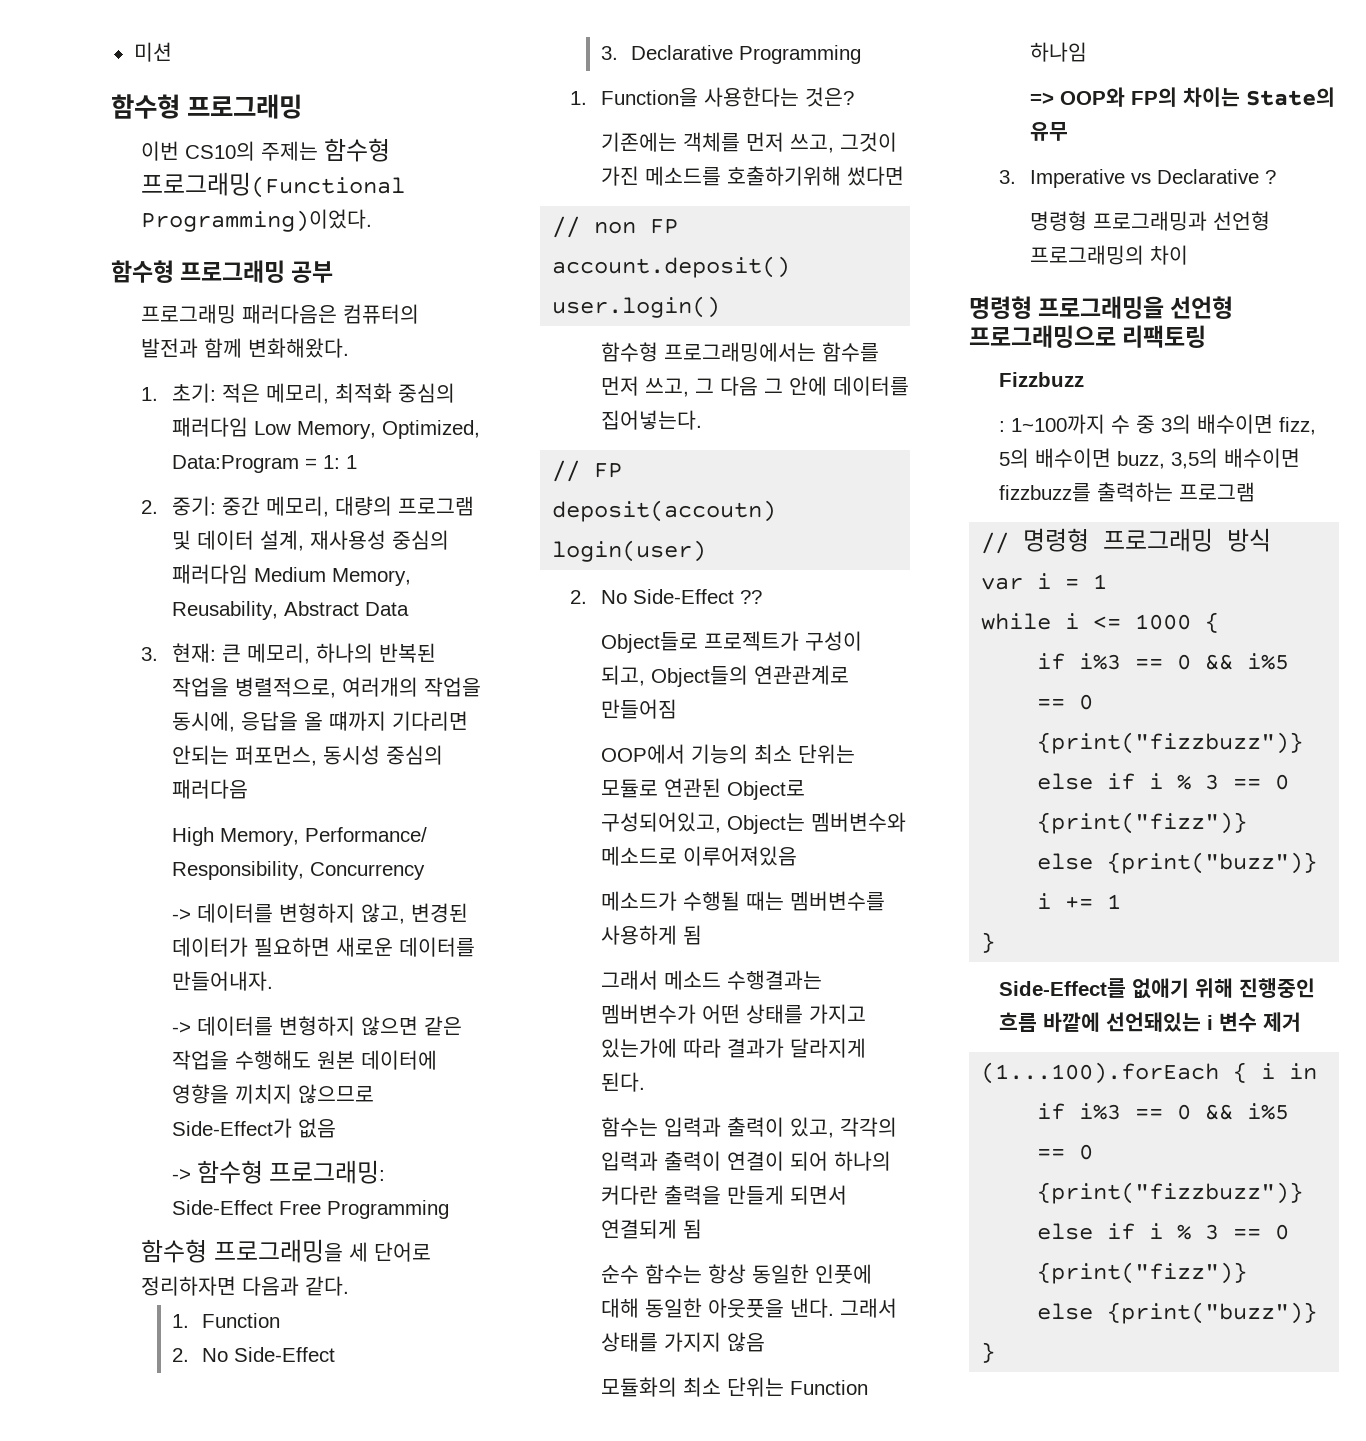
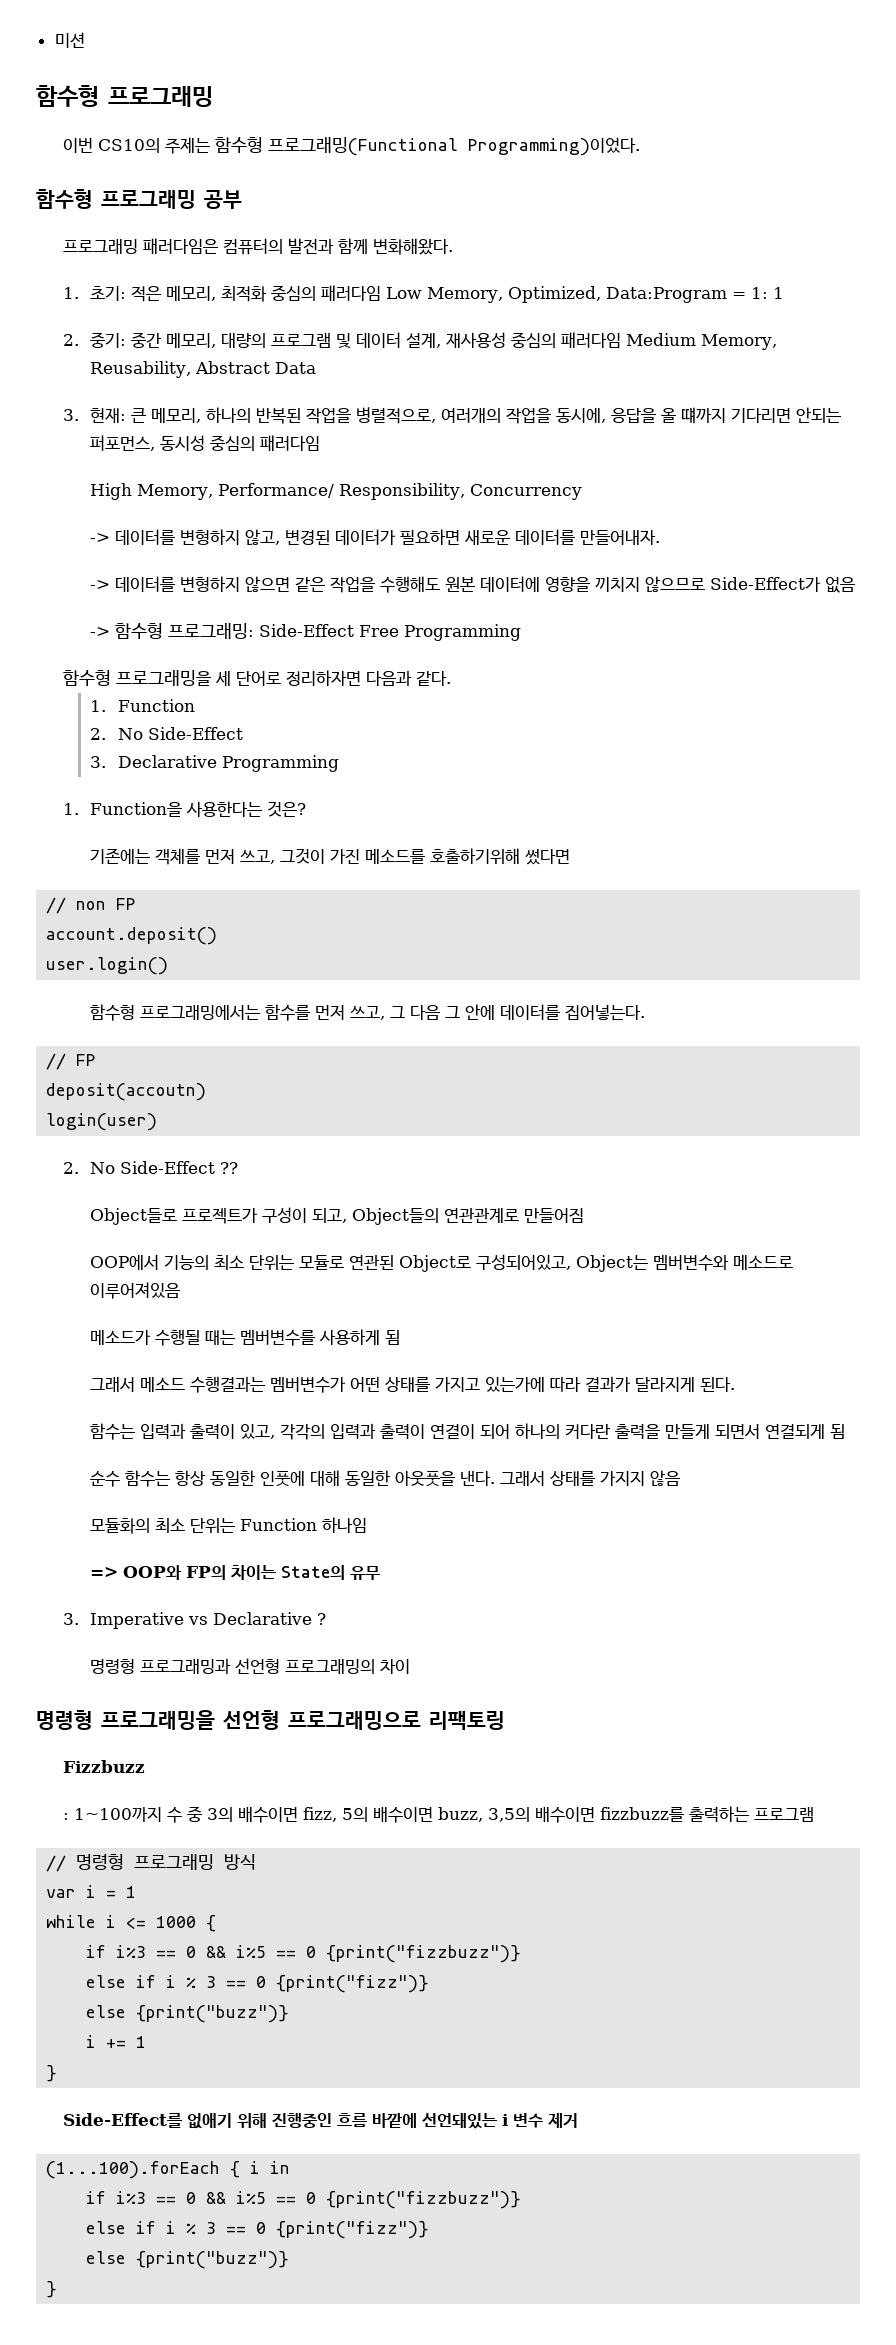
- 프로그래밍 패러다음은 컴퓨터의 발전과 함께 변화해왔다.
+ 프로그래밍 패러다임은 컴퓨터의 발전과 함께 변화해왔다.
- 3. 현재: 큰 메모리, 하나의 반복된 작업을 병렬적으로, 여러개의 작업을 동시에, 응답을 올 떄까지 기다리면 안되는 퍼포먼스, 동시성 중심의 패러다음
+ 3. 현재: 큰 메모리, 하나의 반복된 작업을 병렬적으로, 여러개의 작업을 동시에, 응답을 올 떄까지 기다리면 안되는 퍼포먼스, 동시성 중심의 패러다임

